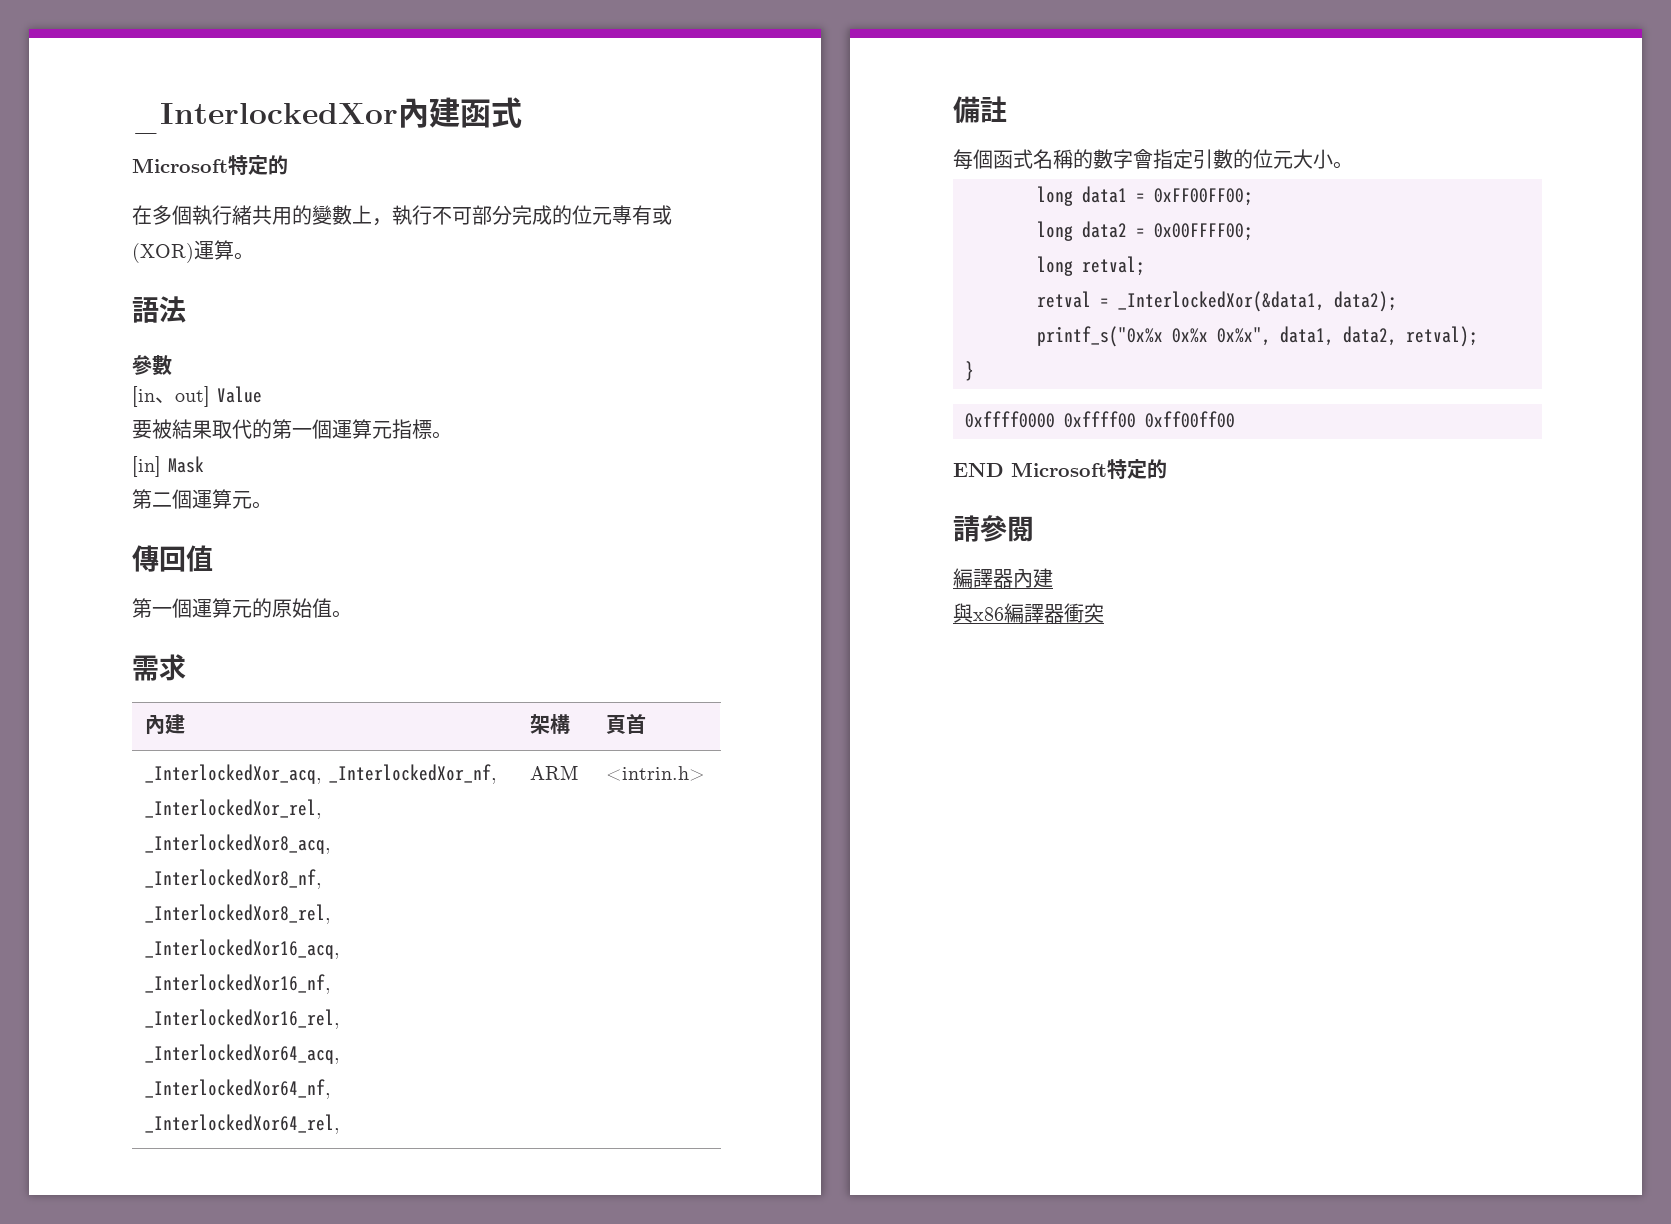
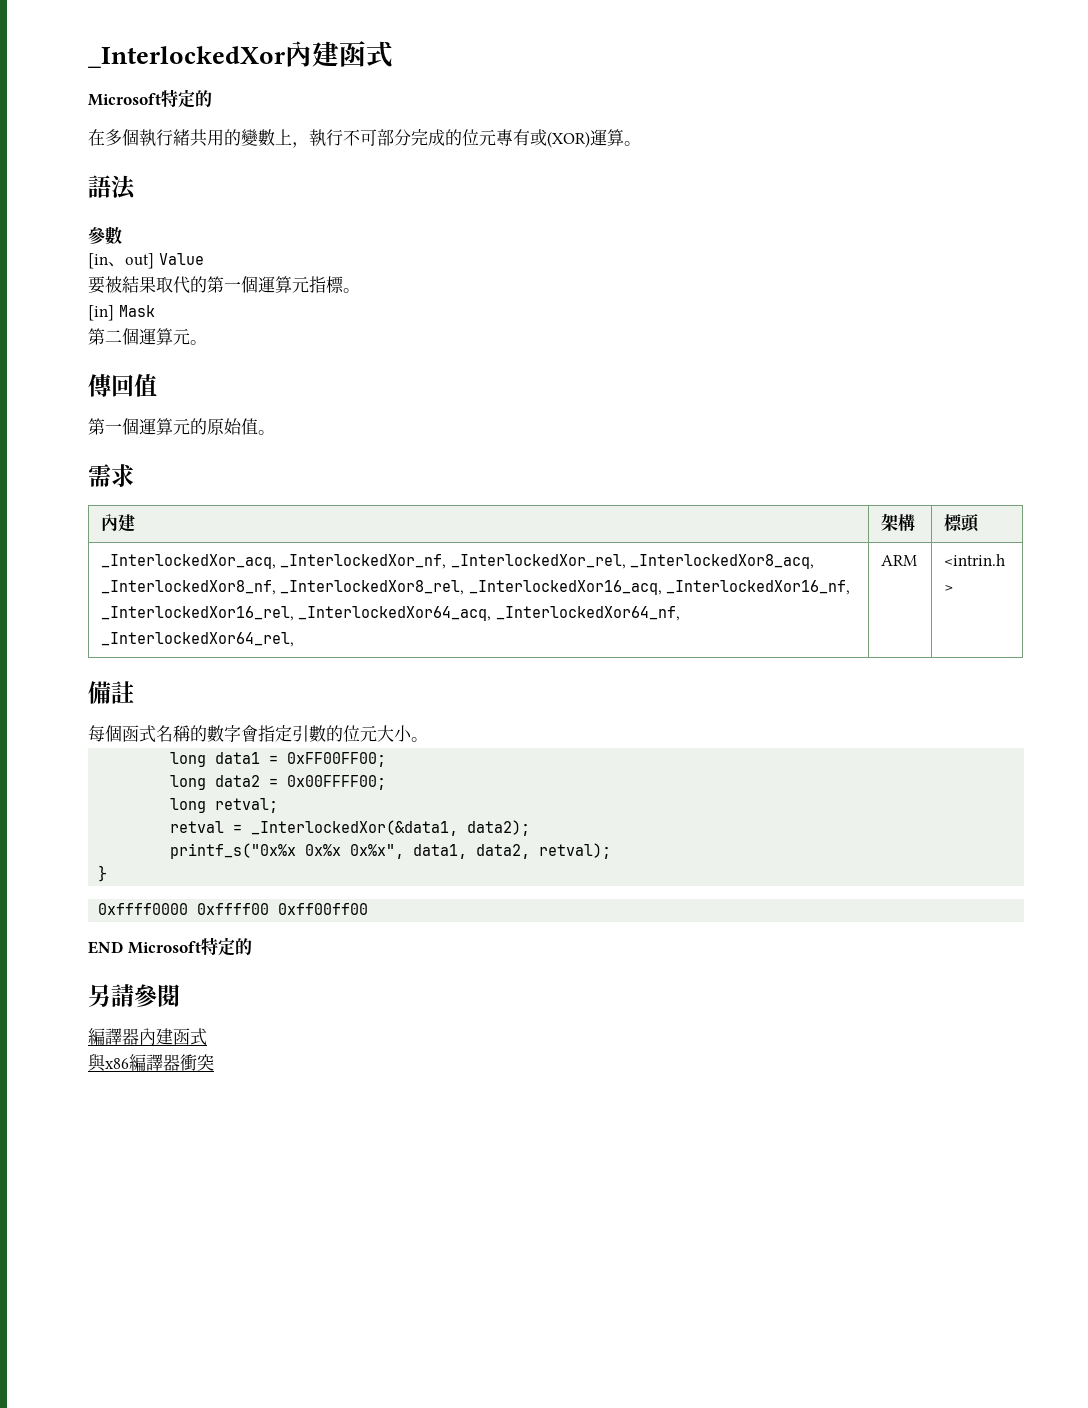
- 內建 | 架構 | 頁首
+ 內建 | 架構 | 標頭
- _InterlockedXor_acq, _InterlockedXor_nf, _InterlockedXor_rel, _InterlockedXor8_acq, _InterlockedXor8_nf, _InterlockedXor8_rel, _InterlockedXor16_acq, _InterlockedXor16_nf, _InterlockedXor16_rel, _InterlockedXor64_acq, _InterlockedXor64_nf, _InterlockedXor64_rel, | ARM | <intrin.h>
+ _InterlockedXor_acq, _InterlockedXor_nf, _InterlockedXor_rel, _InterlockedXor8_acq, _InterlockedXor8_nf, _InterlockedXor8_rel, _InterlockedXor16_acq, _InterlockedXor16_nf, _InterlockedXor16_rel, _InterlockedXor64_acq, _InterlockedXor64_nf, _InterlockedXor64_rel, | ARM | <intrin.h >
- 請參閱
+ 另請參閱
- 編譯器內建
+ 編譯器內建函式

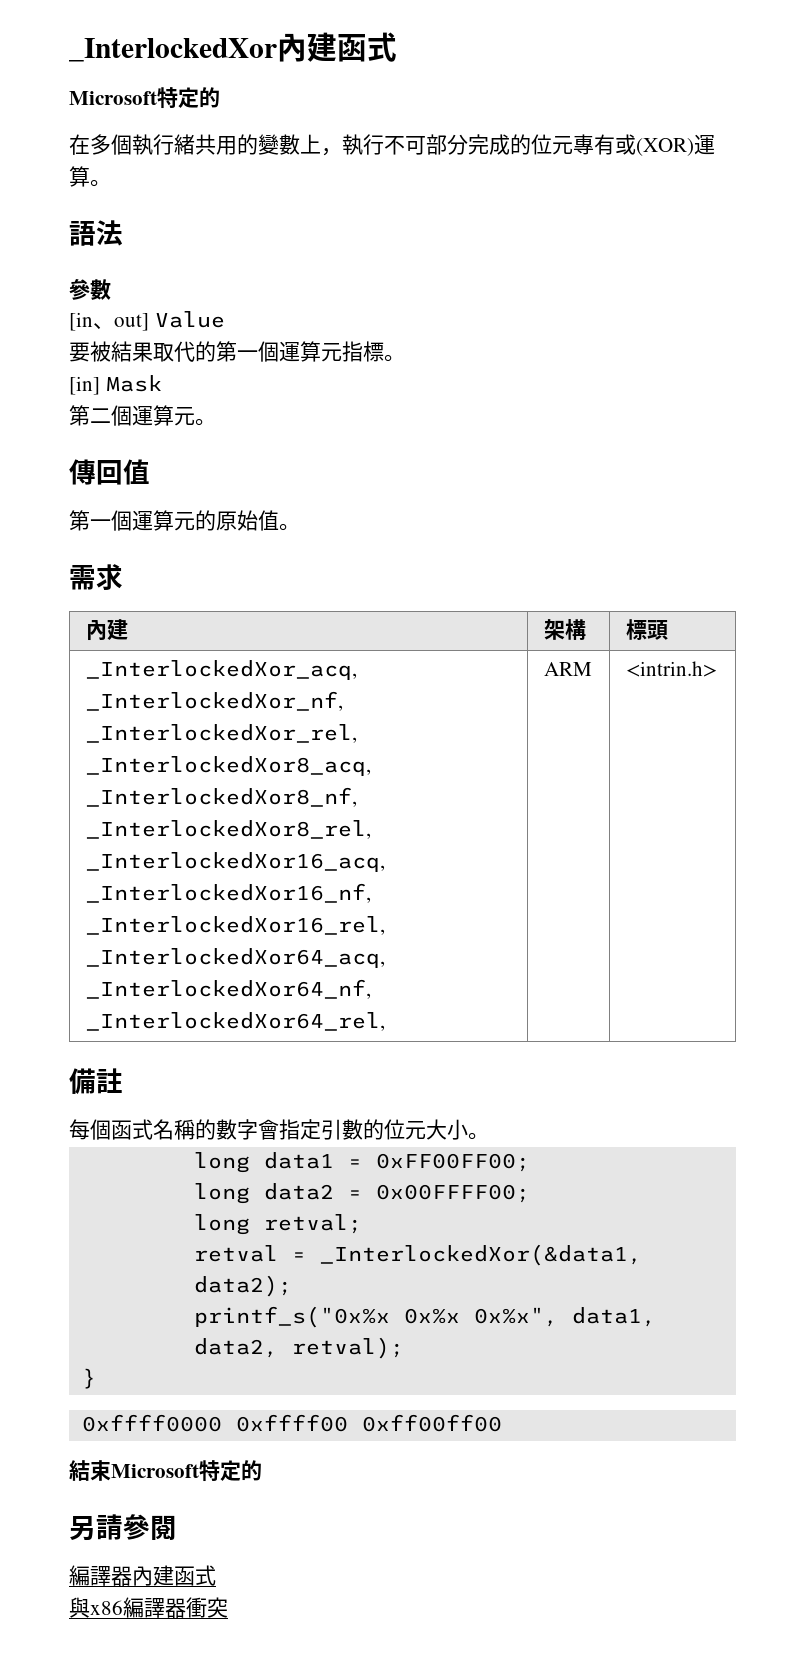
- _InterlockedXor_acq, _InterlockedXor_nf, _InterlockedXor_rel, _InterlockedXor8_acq, _InterlockedXor8_nf, _InterlockedXor8_rel, _InterlockedXor16_acq, _InterlockedXor16_nf, _InterlockedXor16_rel, _InterlockedXor64_acq, _InterlockedXor64_nf, _InterlockedXor64_rel, | ARM | <intrin.h >
+ _InterlockedXor_acq, _InterlockedXor_nf, _InterlockedXor_rel, _InterlockedXor8_acq, _InterlockedXor8_nf, _InterlockedXor8_rel, _InterlockedXor16_acq, _InterlockedXor16_nf, _InterlockedXor16_rel, _InterlockedXor64_acq, _InterlockedXor64_nf, _InterlockedXor64_rel, | ARM | <intrin.h>
- END Microsoft特定的
+ 結束Microsoft特定的

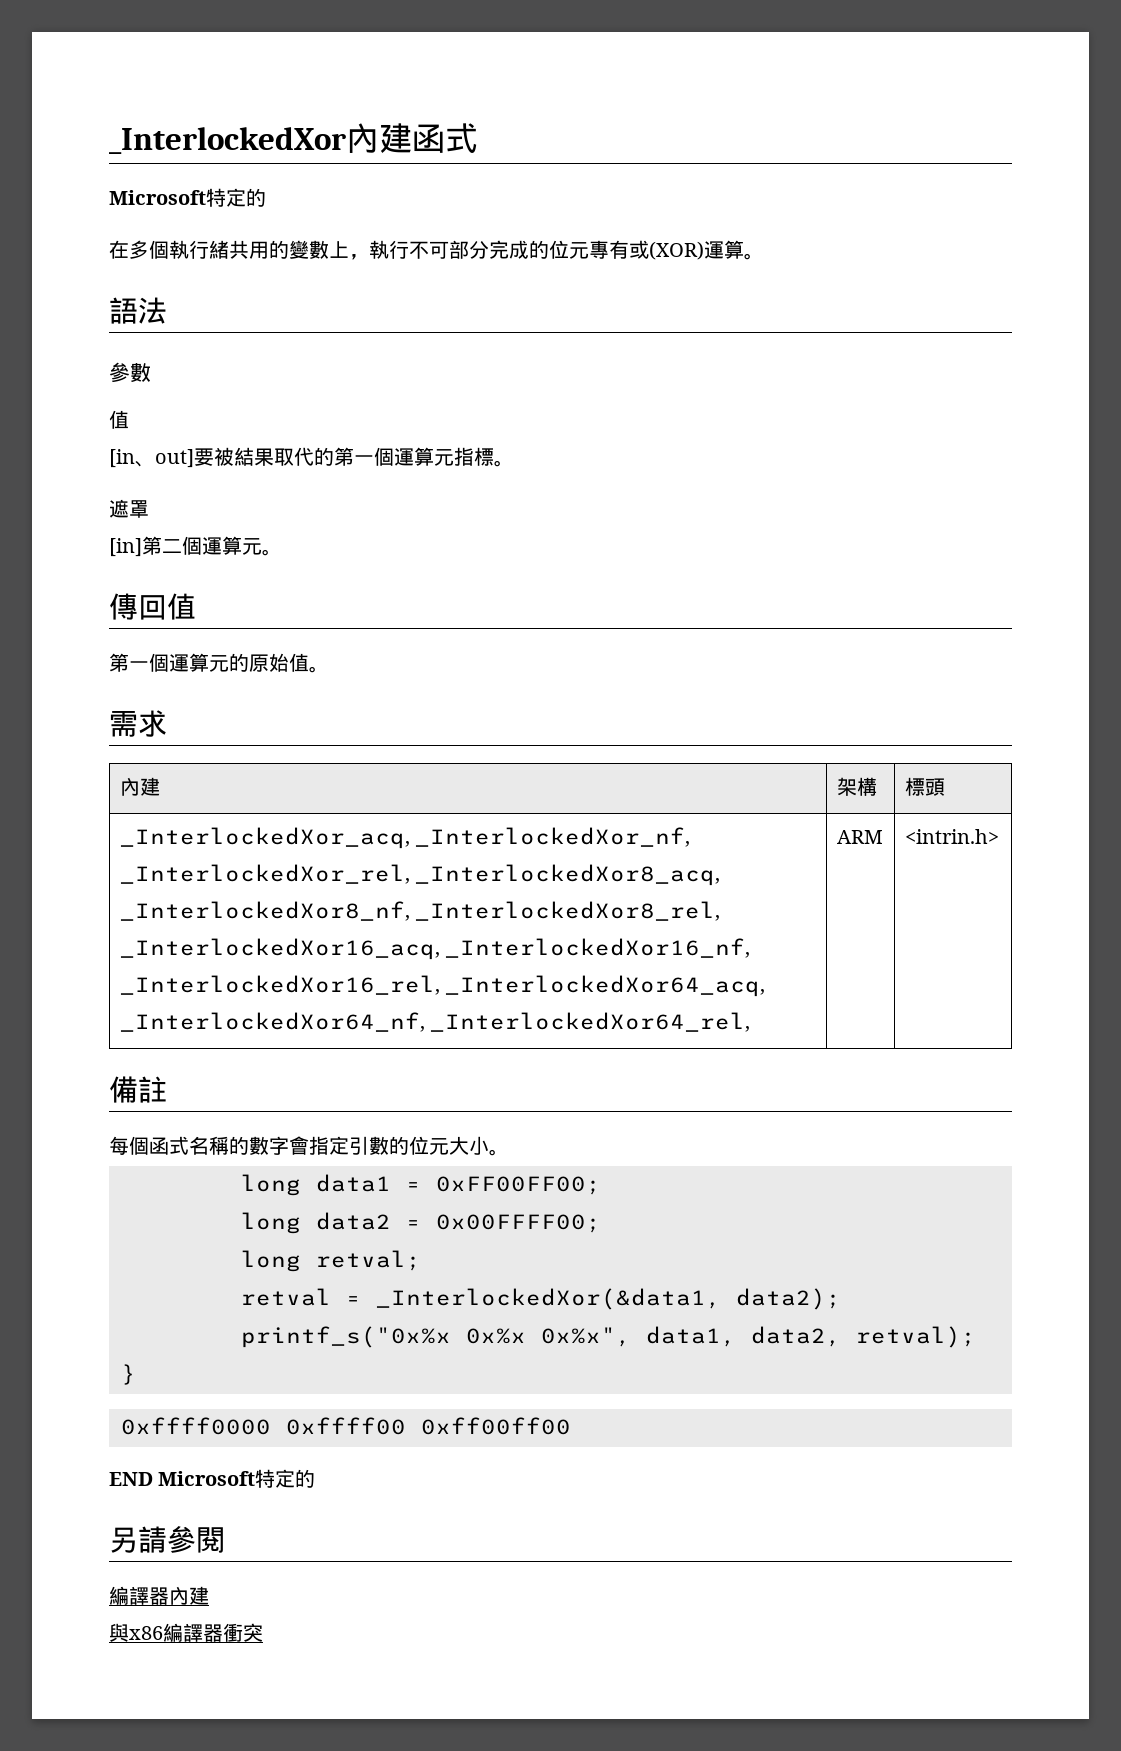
  參數
+ 值
- [in、out] Value
- 要被結果取代的第一個運算元指標。
+ [in、out]要被結果取代的第一個運算元指標。
+ 遮罩
- [in] Mask
- 第二個運算元。
+ [in]第二個運算元。
- 結束Microsoft特定的
+ END Microsoft特定的
- 編譯器內建函式
+ 編譯器內建

